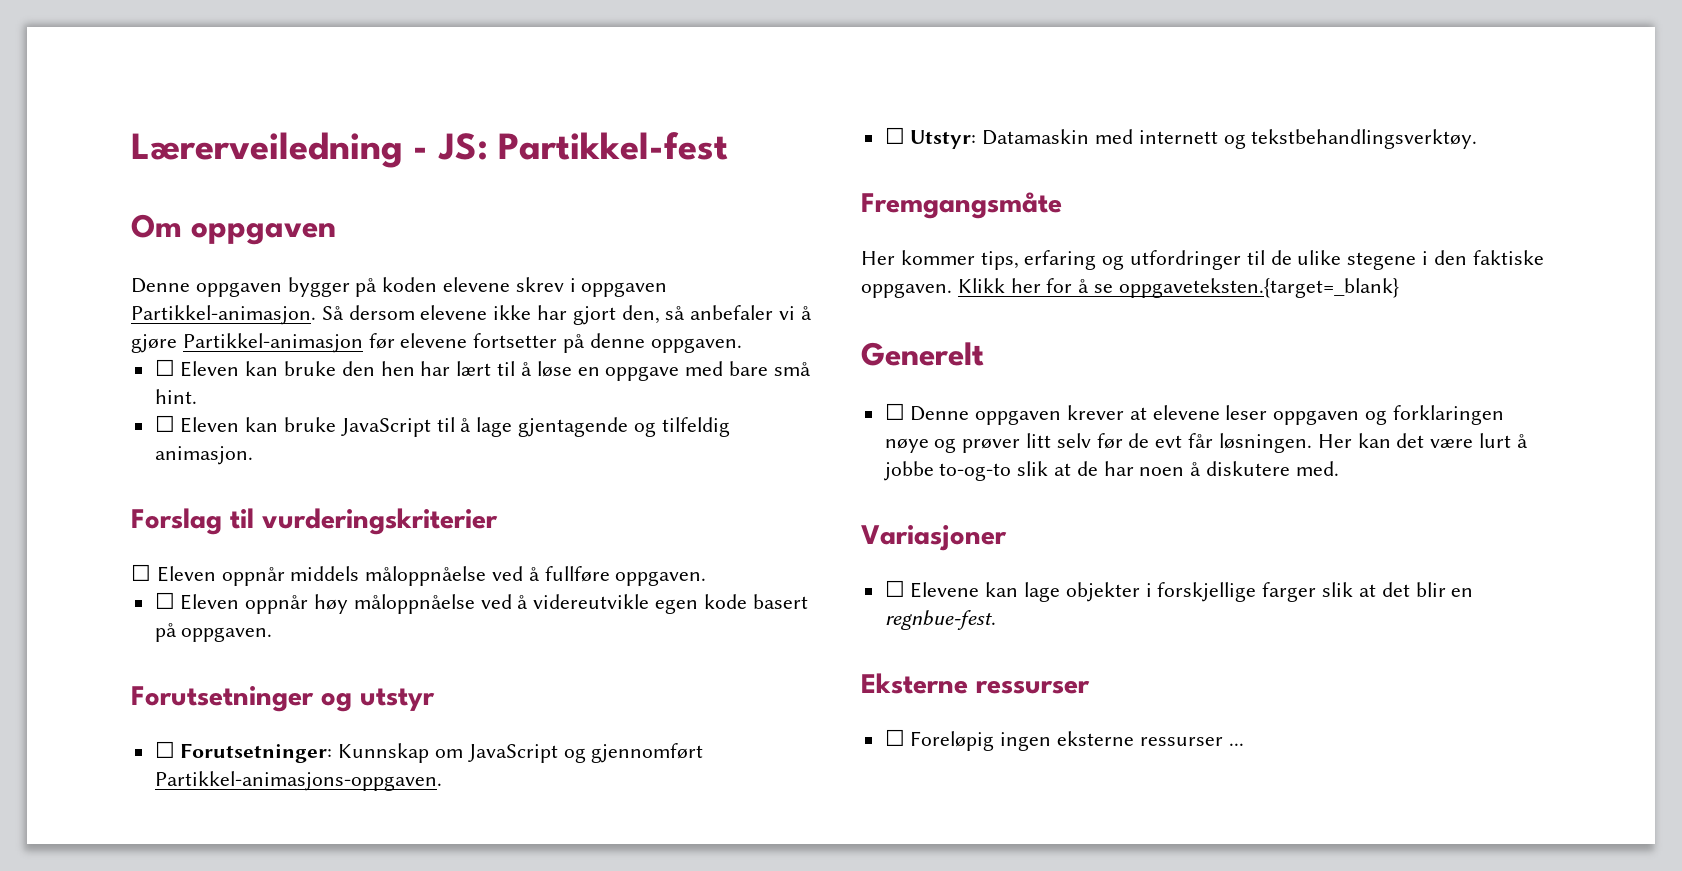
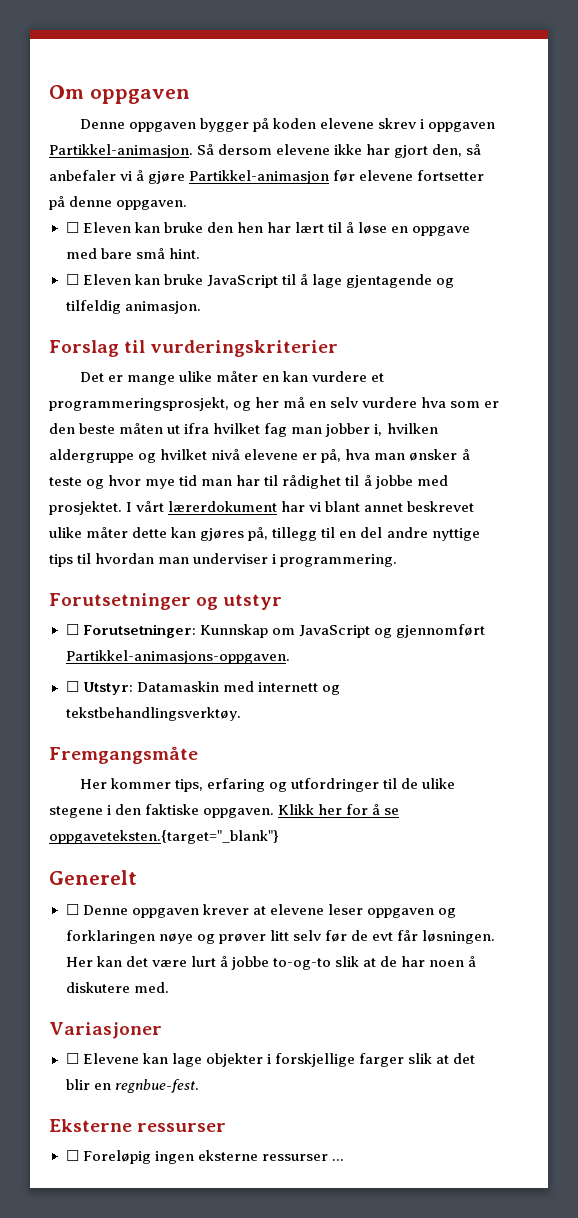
- Lærerveiledning - JS: Partikkel-fest
- ☐ Eleven oppnår middels måloppnåelse ved å fullføre oppgaven.
- ☐ Eleven oppnår høy måloppnåelse ved å videreutvikle egen kode basert på oppgaven.
+ Det er mange ulike måter en kan vurdere et programmeringsprosjekt, og her må en selv vurdere hva som er den beste måten ut ifra hvilket fag man jobber i, hvilken aldergruppe og hvilket nivå elevene er på, hva man ønsker å teste og hvor mye tid man har til rådighet til å jobbe med prosjektet. I vårt lærerdokument har vi blant annet beskrevet ulike måter dette kan gjøres på, tillegg til en del andre nyttige tips til hvordan man underviser i programmering.
- Klikk her for å se oppgaveteksten.{target=_blank}
+ Klikk her for å se oppgaveteksten.{target="_blank"}

